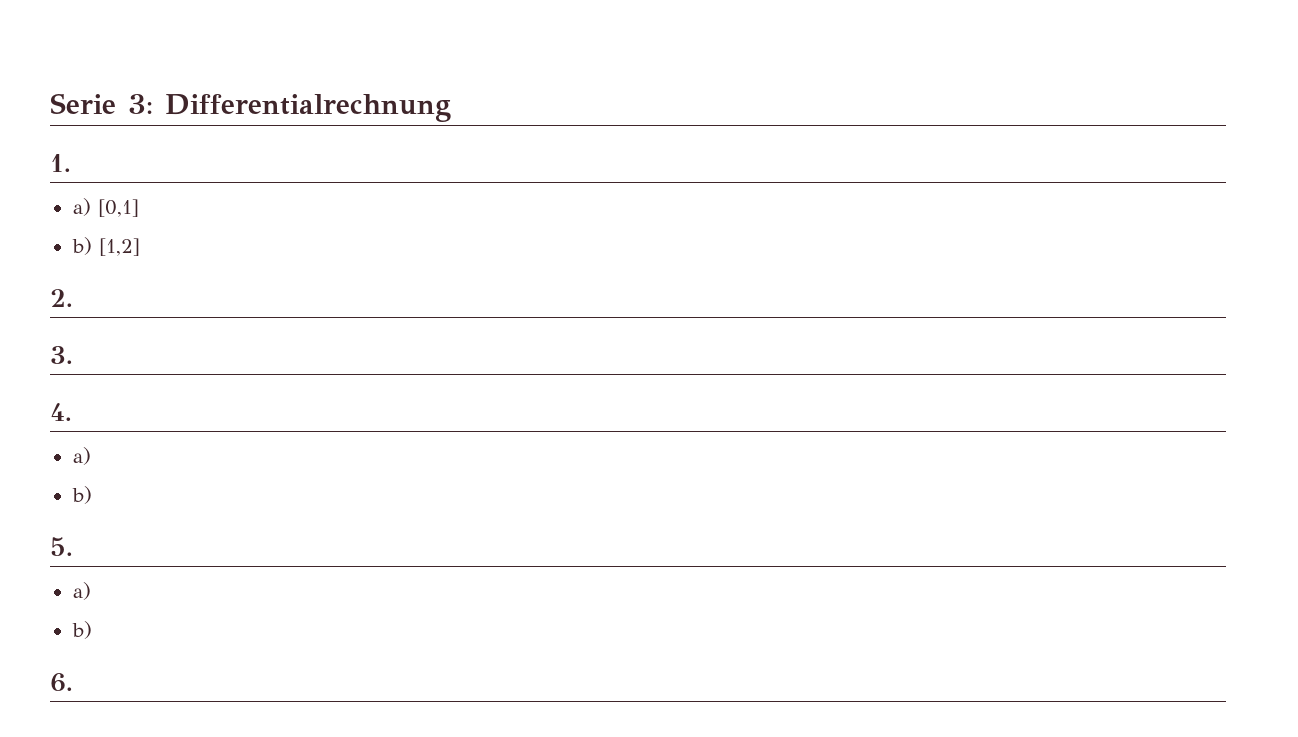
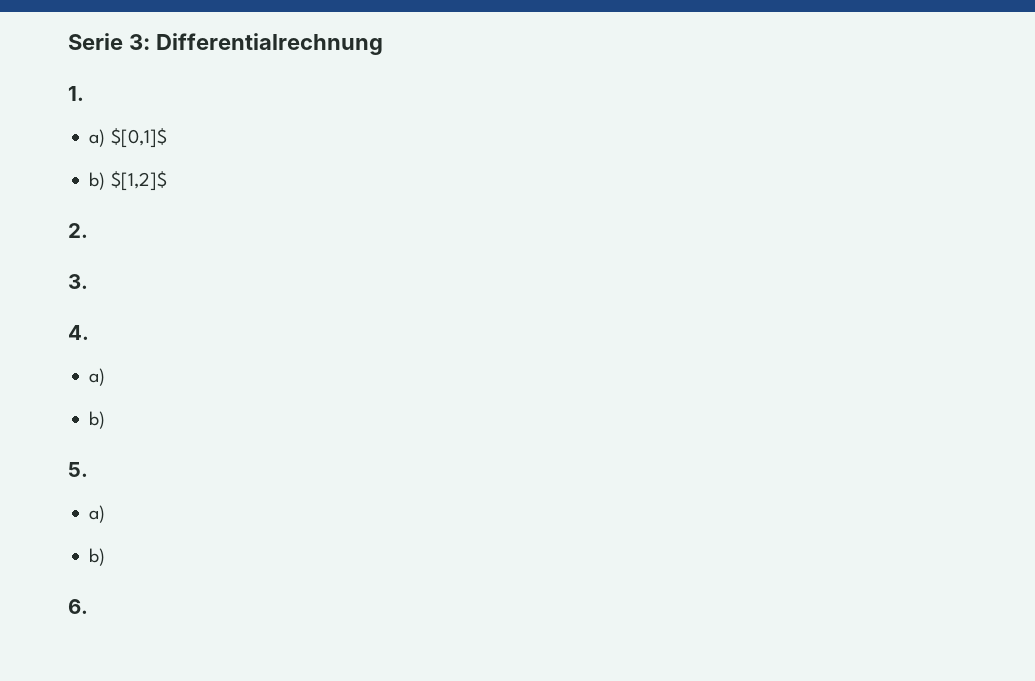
- a) [0,1]
- b) [1,2]
+ a) $[0,1]$
+ b) $[1,2]$

